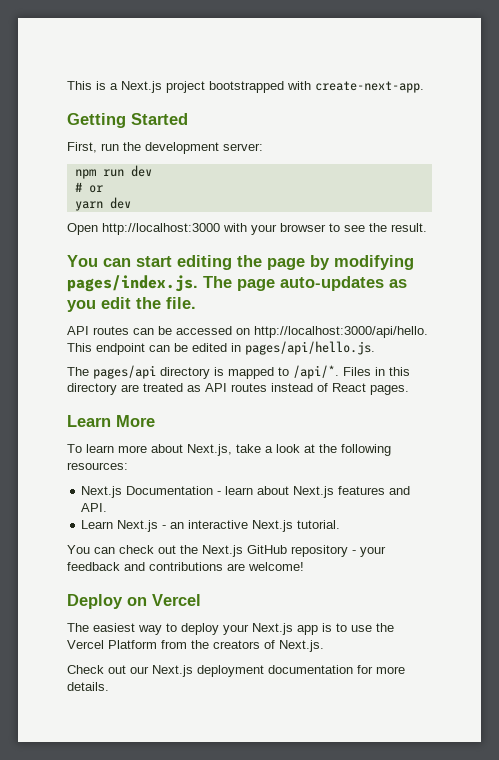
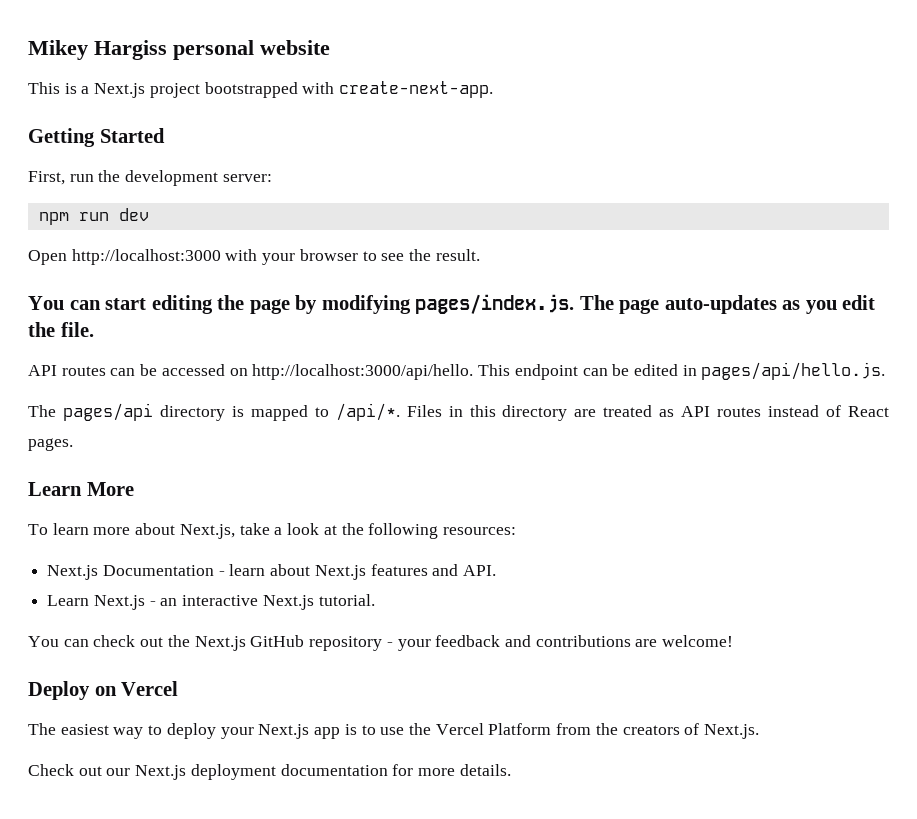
+ Mikey Hargiss personal website
- # or
- yarn dev

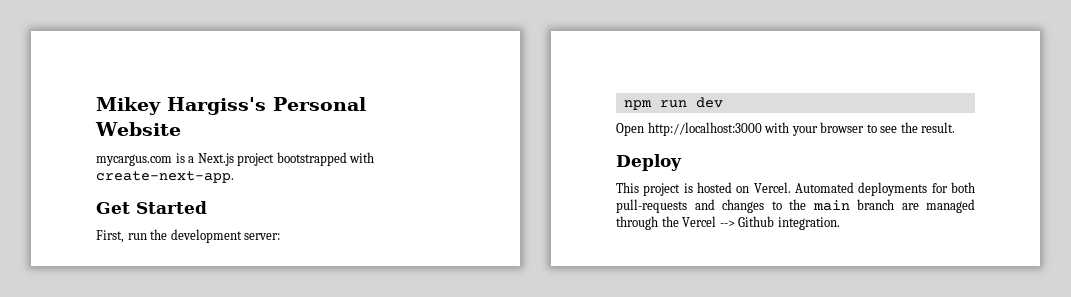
- Mikey Hargiss personal website
- This is a Next.js project bootstrapped with create-next-app.
+ Mikey Hargiss's Personal Website
+ mycargus.com is a Next.js project bootstrapped with create-next-app.
- Getting Started
+ Get Started
- You can start editing the page by modifying pages/index.js. The page auto-updates as you edit the file.
- API routes can be accessed on http://localhost:3000/api/hello. This endpoint can be edited in pages/api/hello.js.
- The pages/api directory is mapped to /api/*. Files in this directory are treated as API routes instead of React pages.
- Learn More
- To learn more about Next.js, take a look at the following resources:
- Next.js Documentation - learn about Next.js features and API.
- Learn Next.js - an interactive Next.js tutorial.
- You can check out the Next.js GitHub repository - your feedback and contributions are welcome!
- Deploy on Vercel
- The easiest way to deploy your Next.js app is to use the Vercel Platform from the creators of Next.js.
- Check out our Next.js deployment documentation for more details.
+ Deploy
+ This project is hosted on Vercel. Automated deployments for both pull-requests and changes to the main branch are managed through the Vercel --> Github integration.

